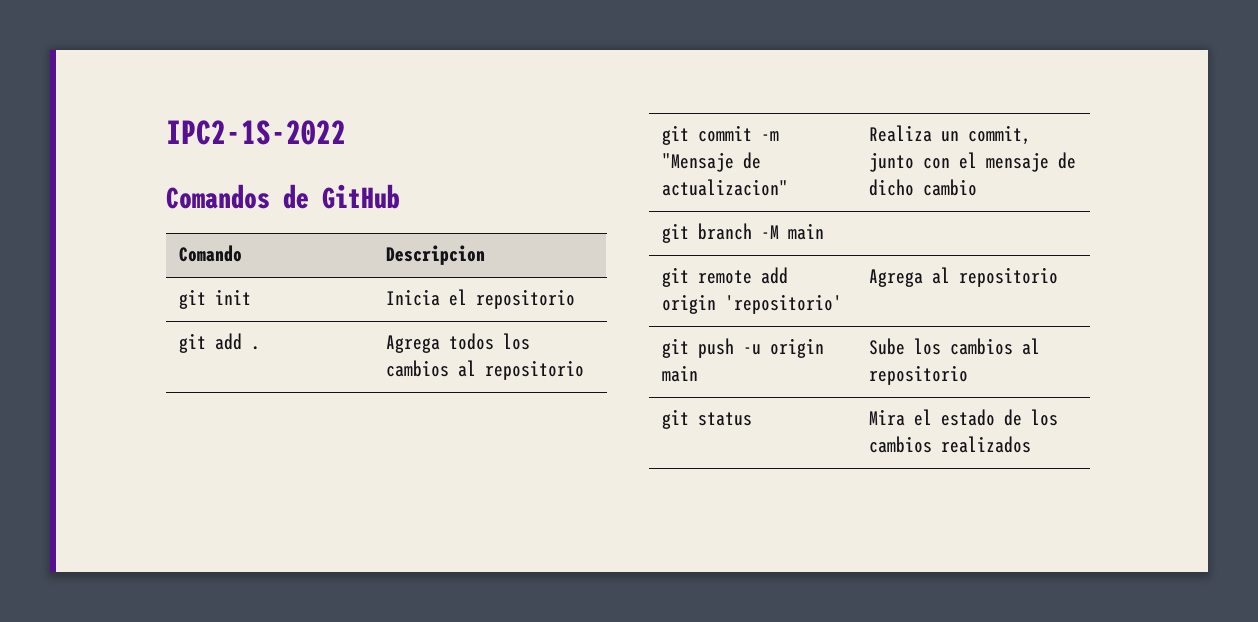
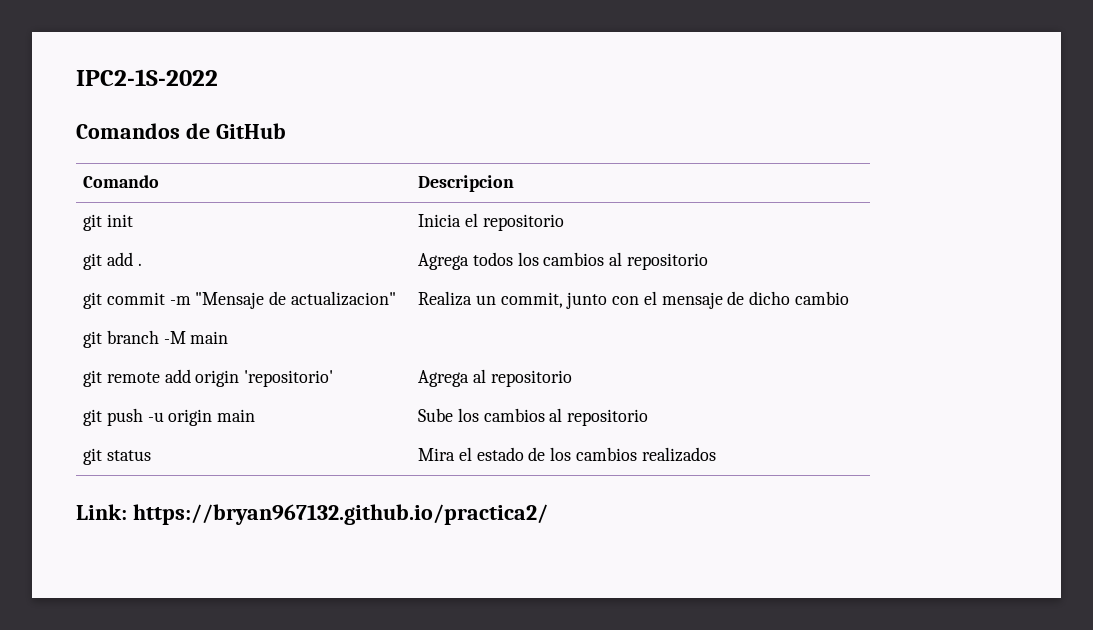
+ Link: https://bryan967132.github.io/practica2/

